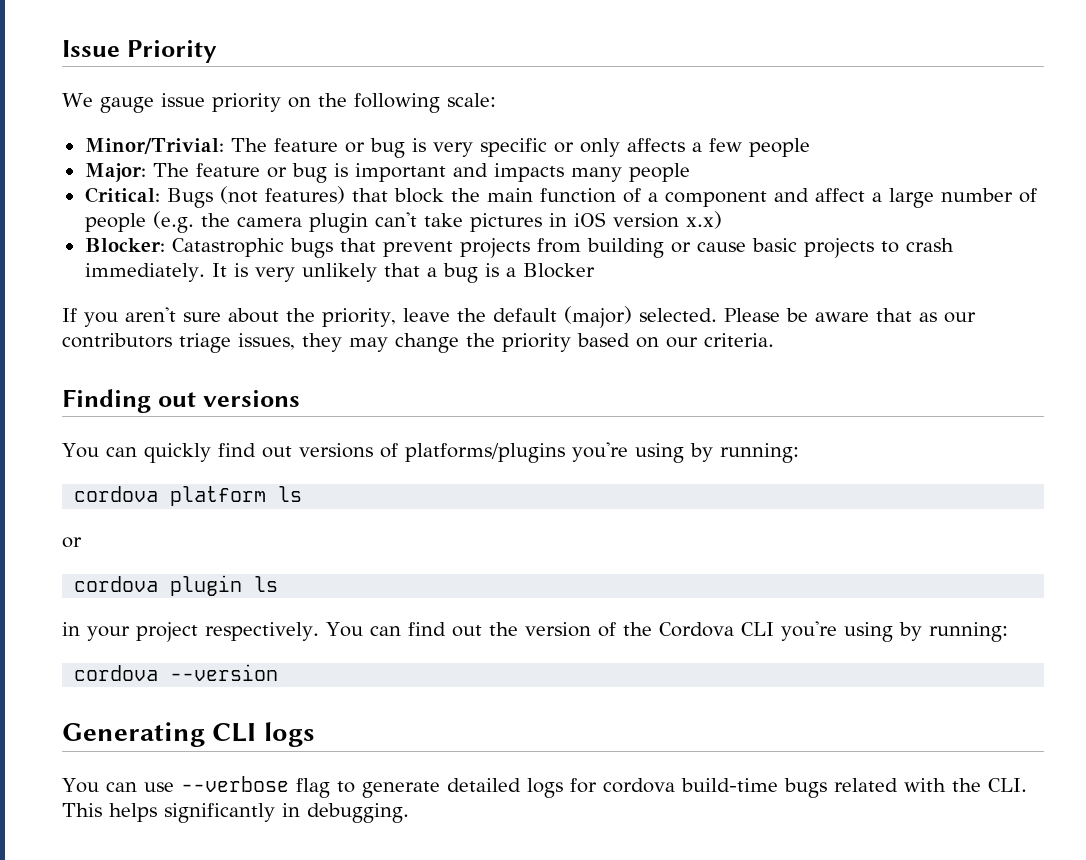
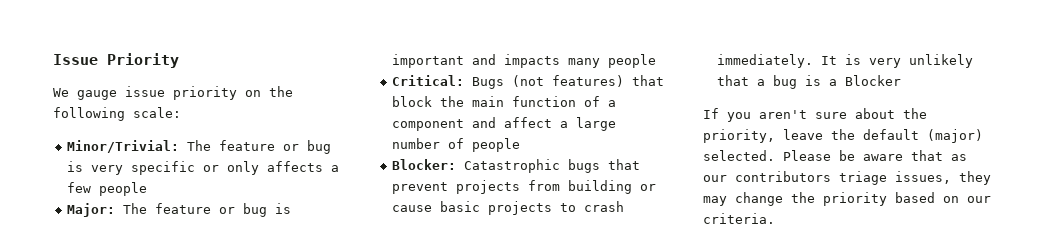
- Critical: Bugs (not features) that block the main function of a component and affect a large number of people (e.g. the camera plugin can't take pictures in iOS version x.x)
+ Critical: Bugs (not features) that block the main function of a component and affect a large number of people
- Finding out versions
- You can quickly find out versions of platforms/plugins you're using by running:
- cordova platform ls
- or
- cordova plugin ls
- in your project respectively. You can find out the version of the Cordova CLI you're using by running:
- cordova --version
- Generating CLI logs
- You can use --verbose flag to generate detailed logs for cordova build-time bugs related with the CLI. This helps significantly in debugging.

